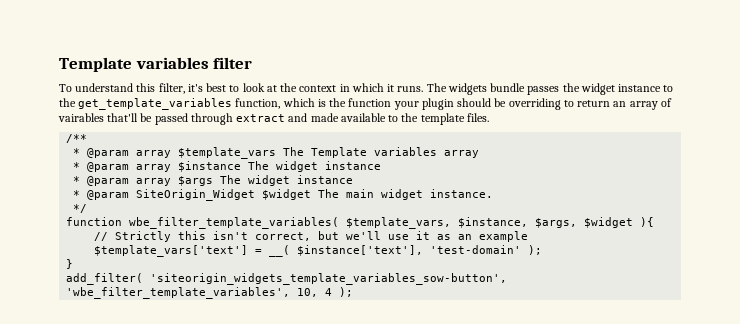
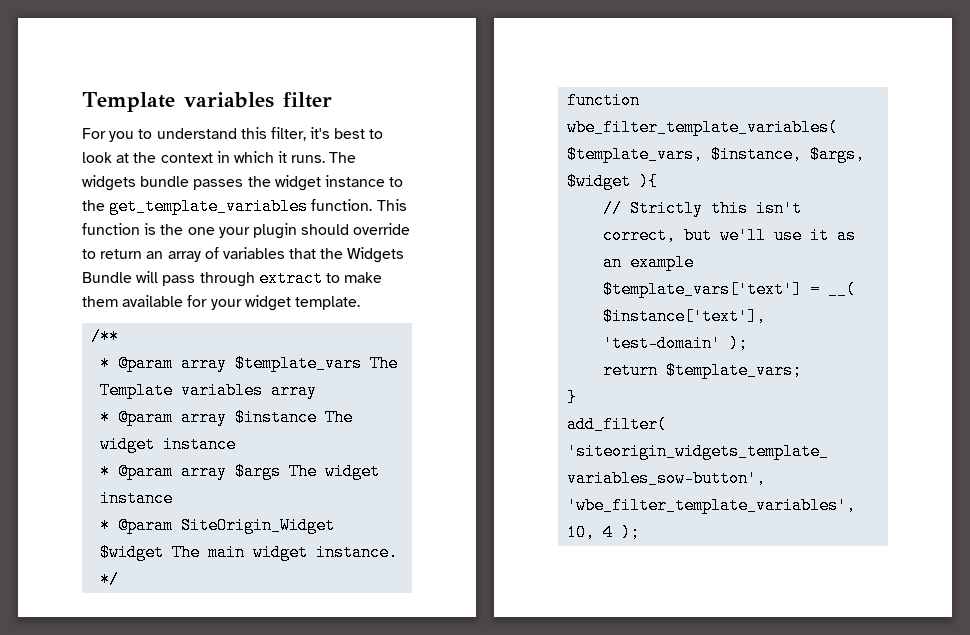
- To understand this filter, it's best to look at the context in which it runs.
+ For you to understand this filter, it's best to look at the context in which it runs.
- The widgets bundle passes the widget instance to the get_template_variables function, which is the function your plugin should be overriding to return an array of vairables that'll be passed through extract and made available to the template files.
+ The widgets bundle passes the widget instance to the get_template_variables function. This function is the one your plugin should override to return an array of variables that the Widgets Bundle will pass through extract to make them available for your widget template.
+ return $template_vars;

